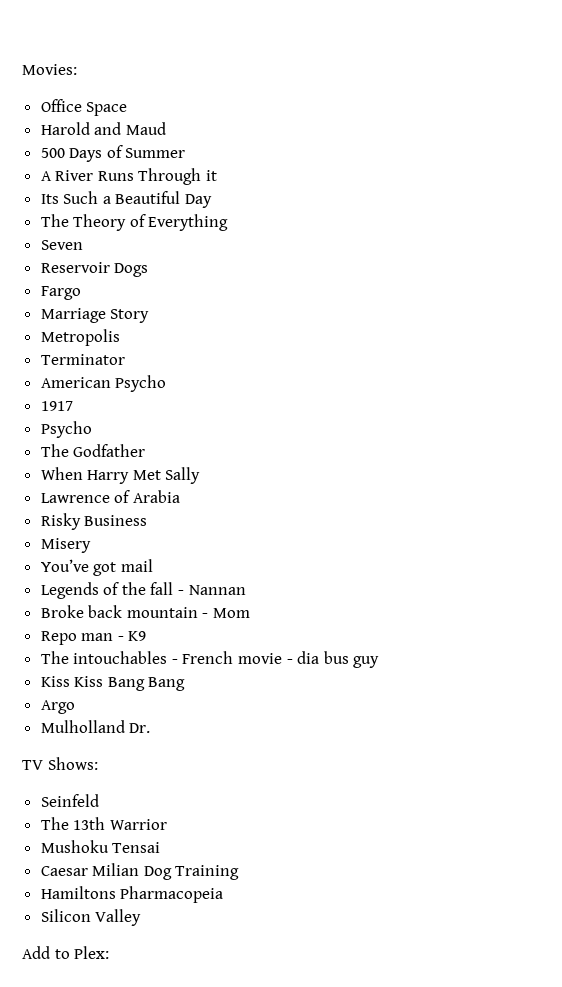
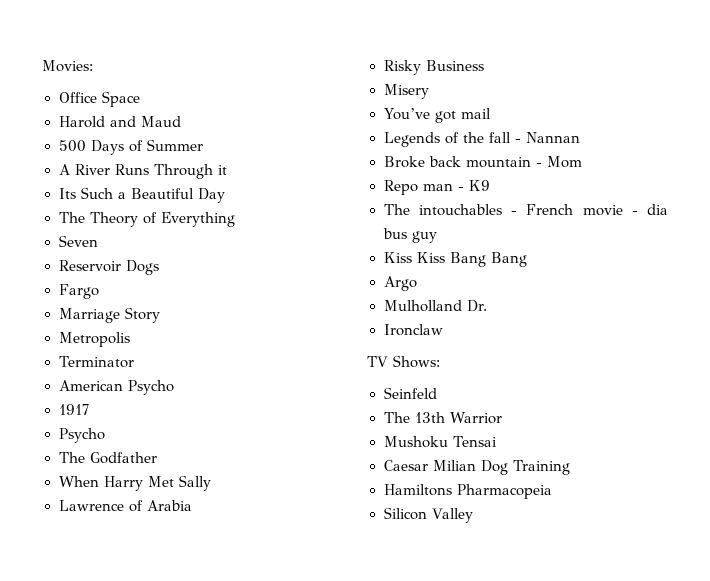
+ Ironclaw
- Add to Plex:

